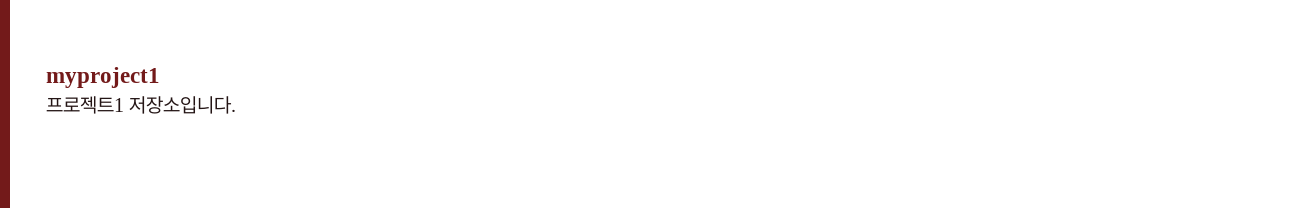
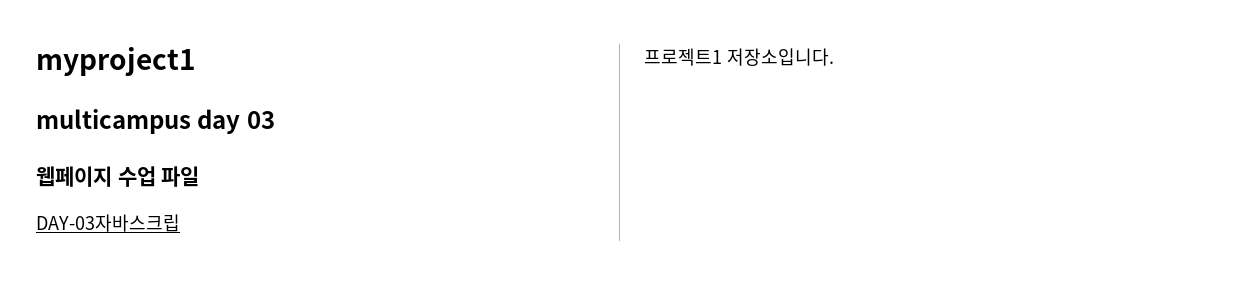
+ multicampus day 03
+ 웹페이지 수업 파일
+ DAY-03자바스크립

